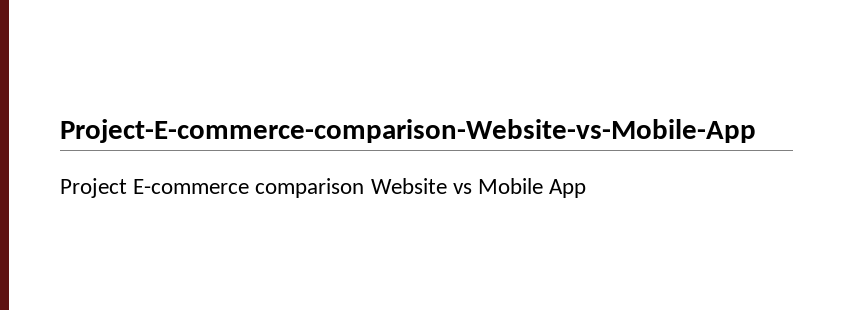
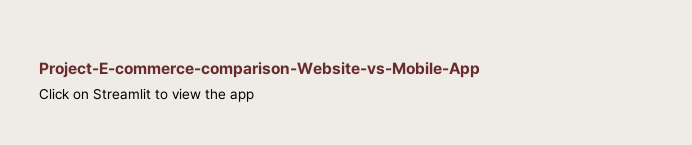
- Project E-commerce comparison Website vs Mobile App
+ Click on Streamlit to view the app

